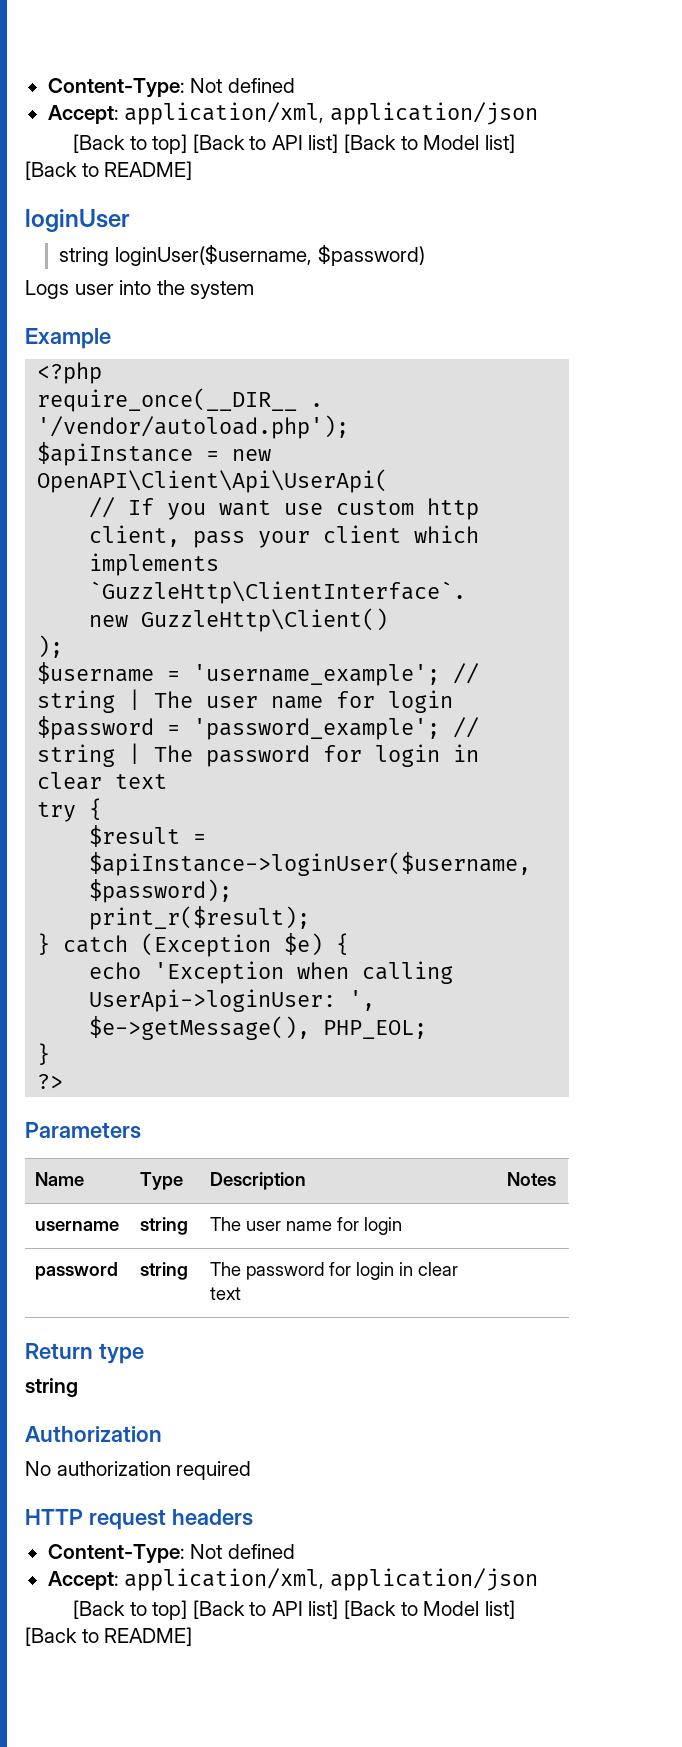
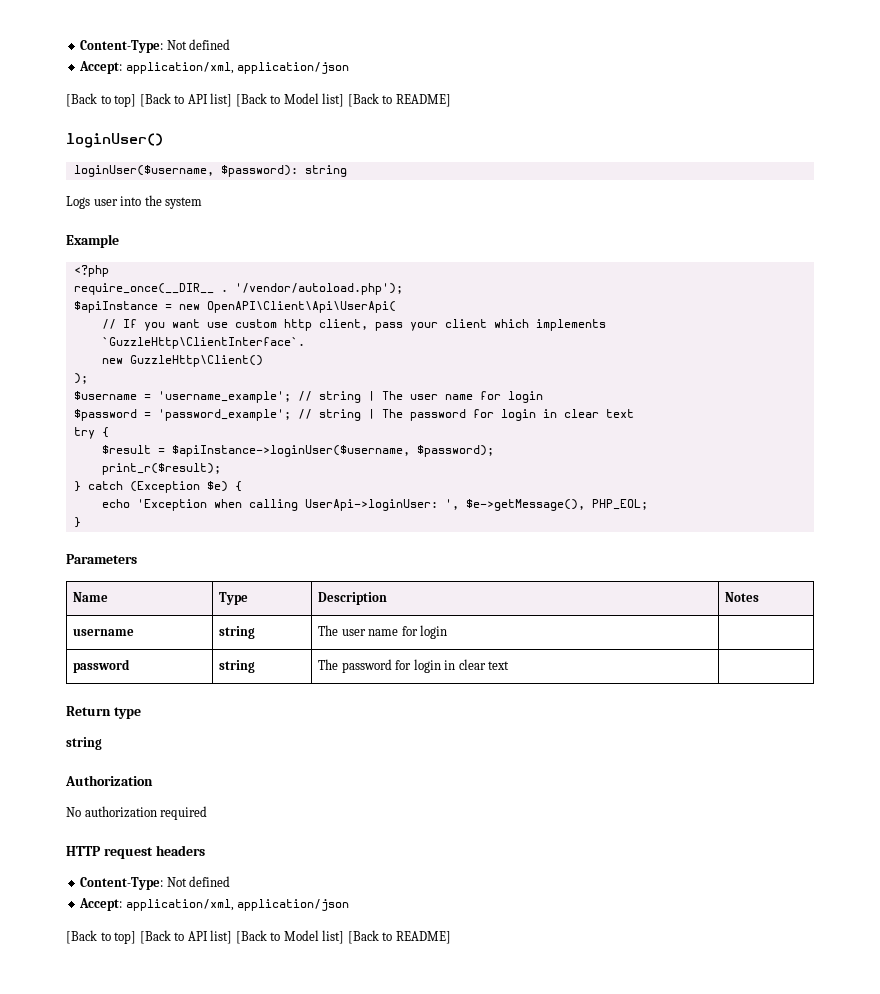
- loginUser
- string loginUser($username, $password)
+ loginUser()
+ loginUser($username, $password): string
- ?>

